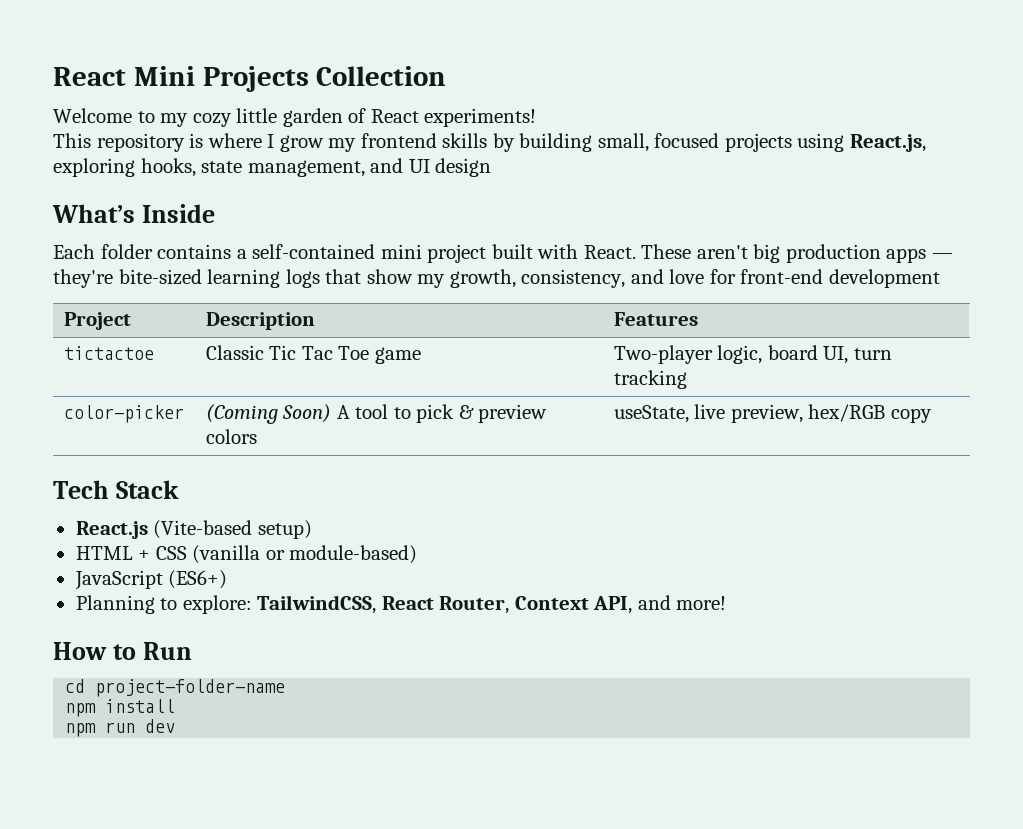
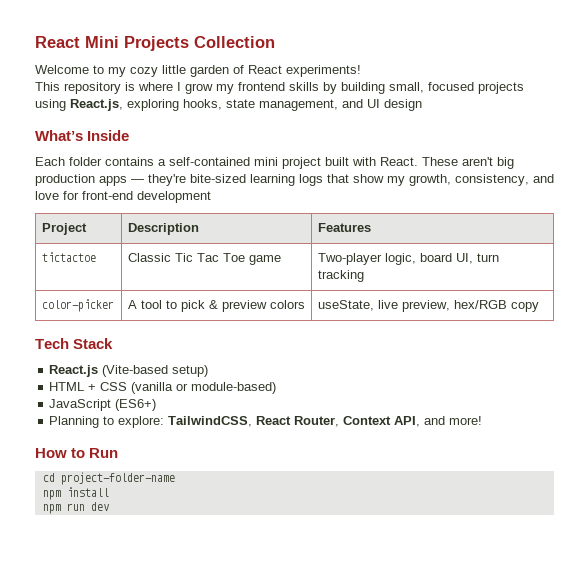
- color-picker | (Coming Soon) A tool to pick & preview colors | useState, live preview, hex/RGB copy
+ color-picker | A tool to pick & preview colors | useState, live preview, hex/RGB copy

